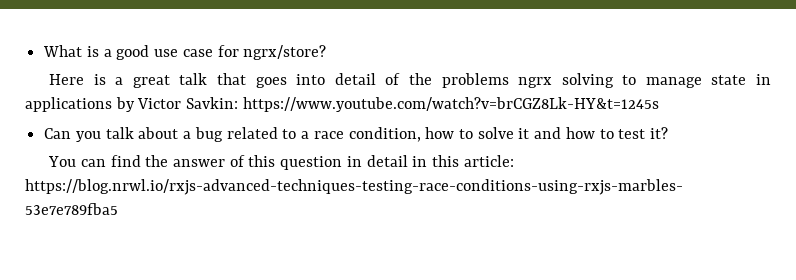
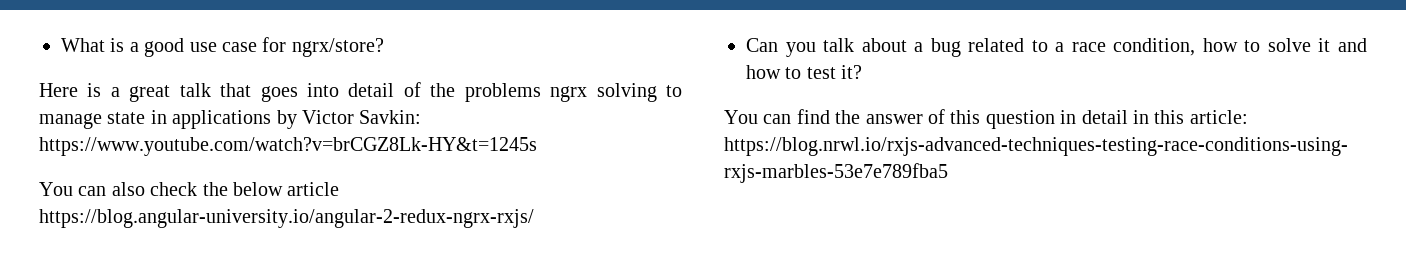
+ You can also check the below article https://blog.angular-university.io/angular-2-redux-ngrx-rxjs/

